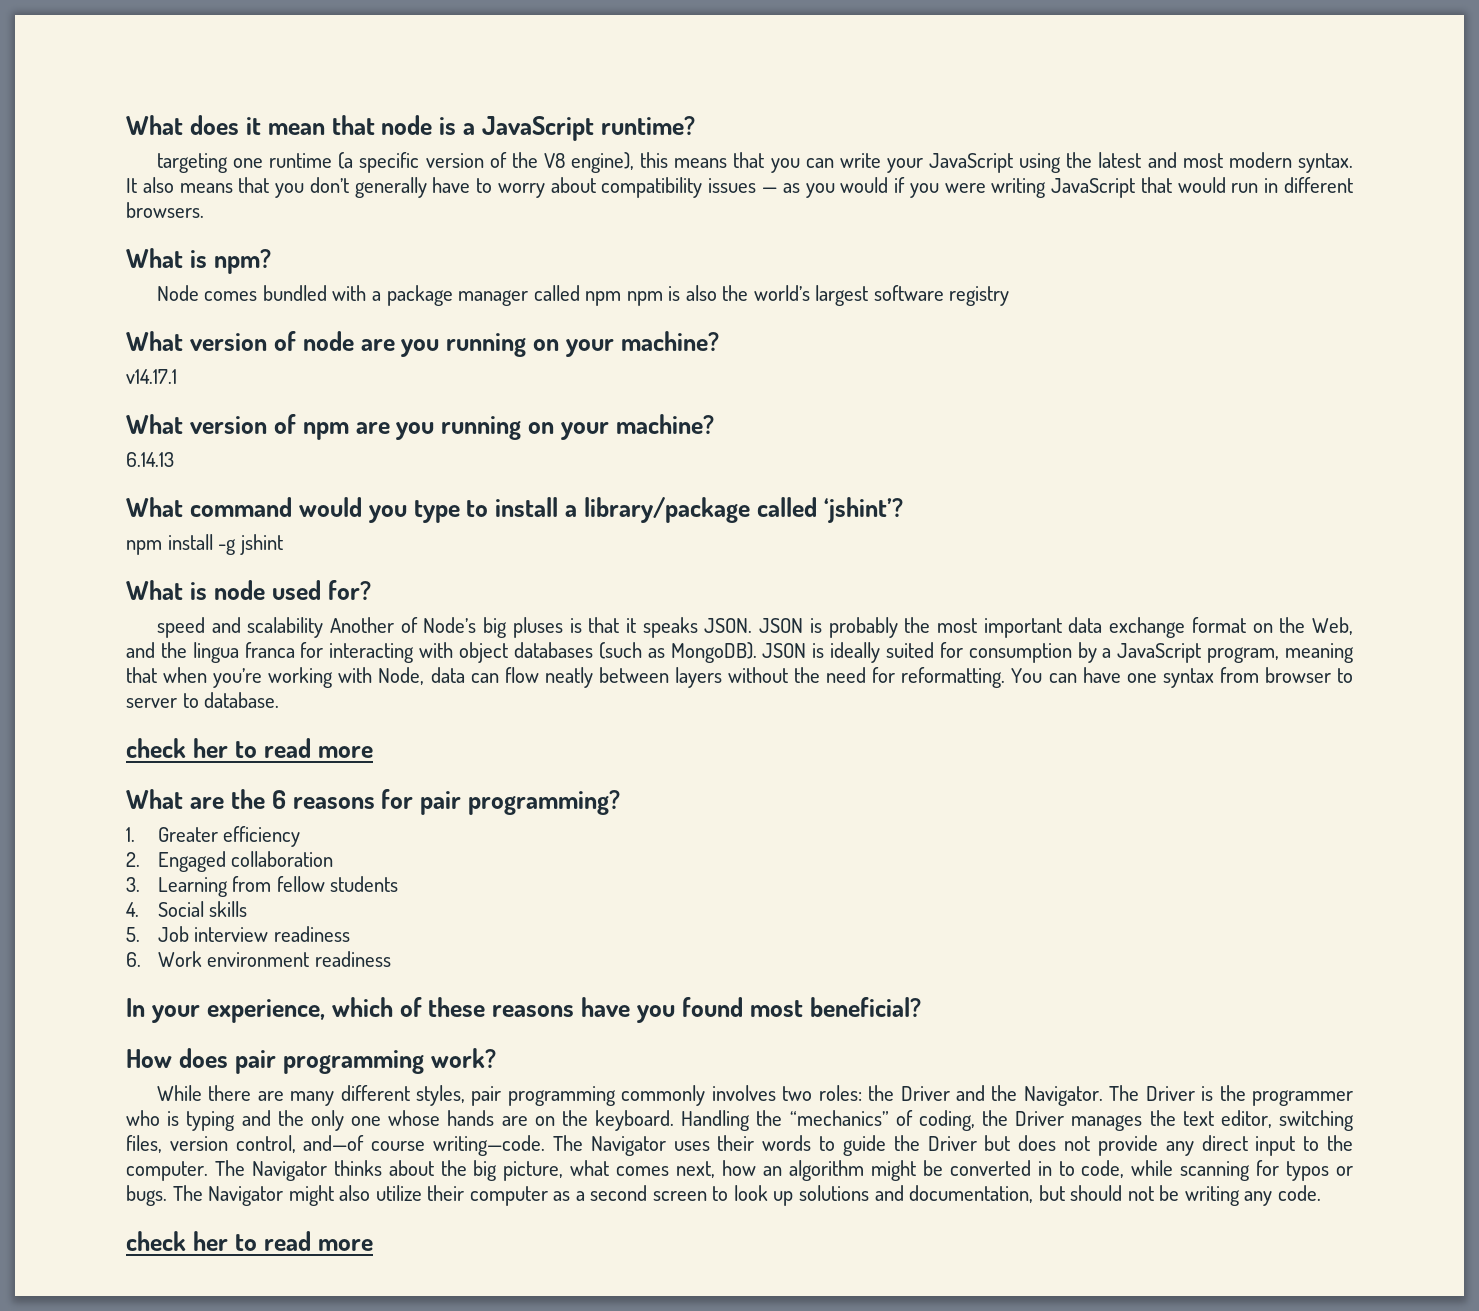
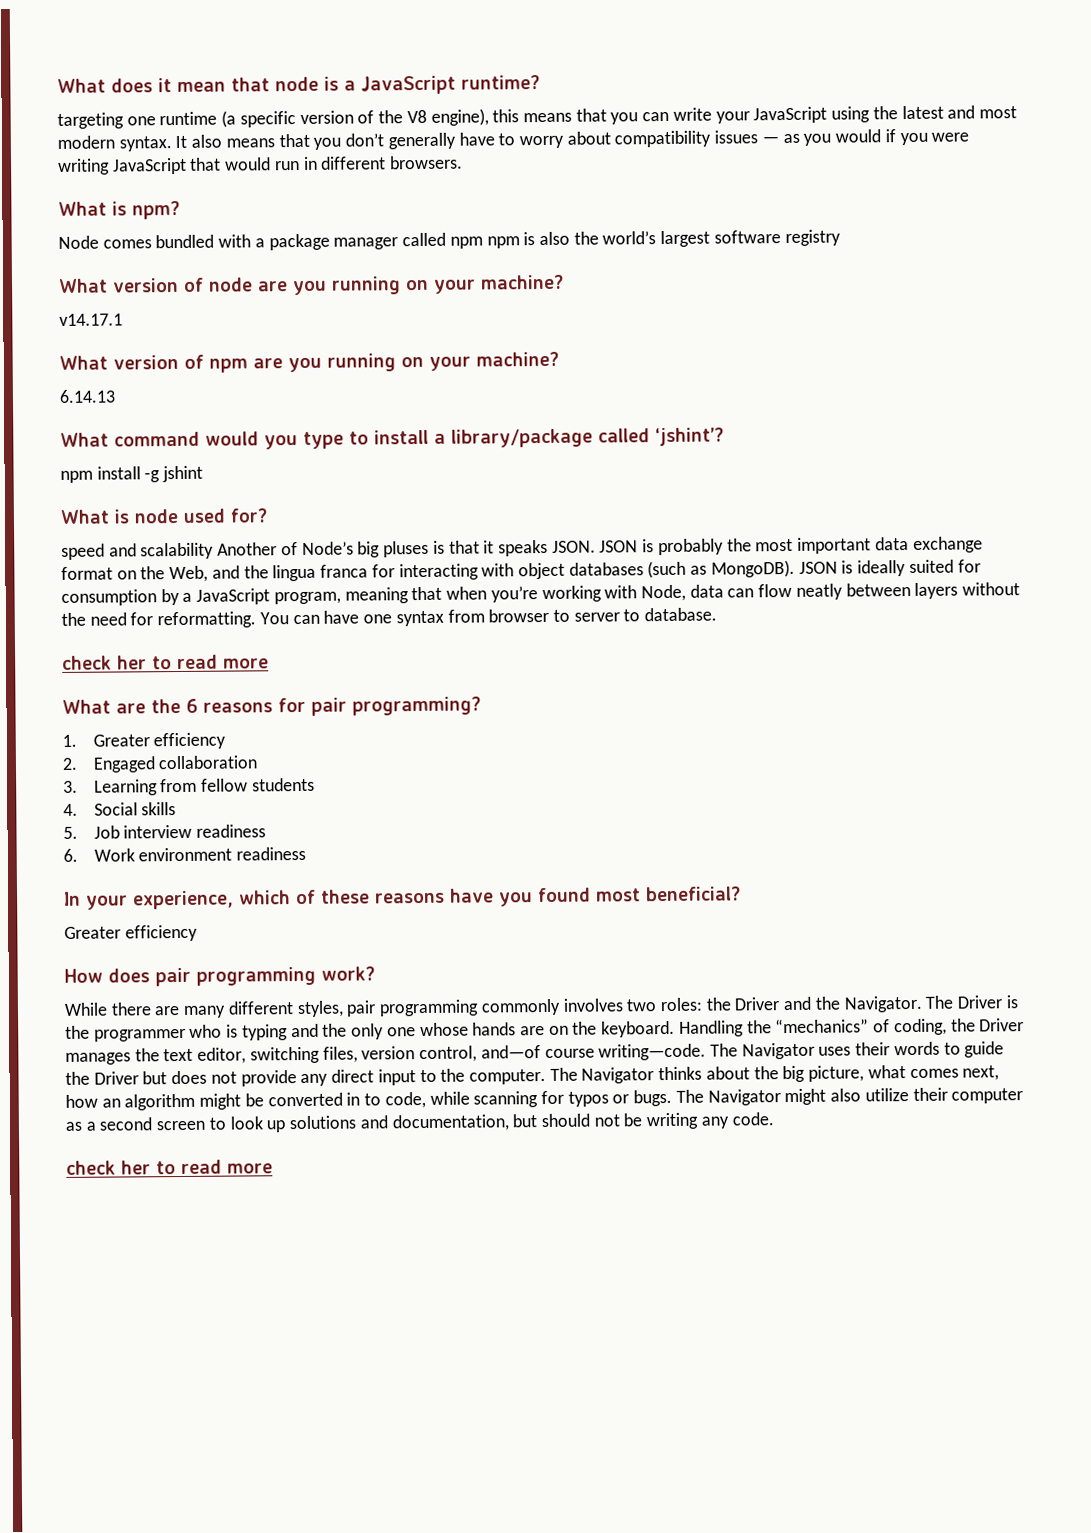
  In your experience, which of these reasons have you found most beneficial?
+ Greater efficiency

